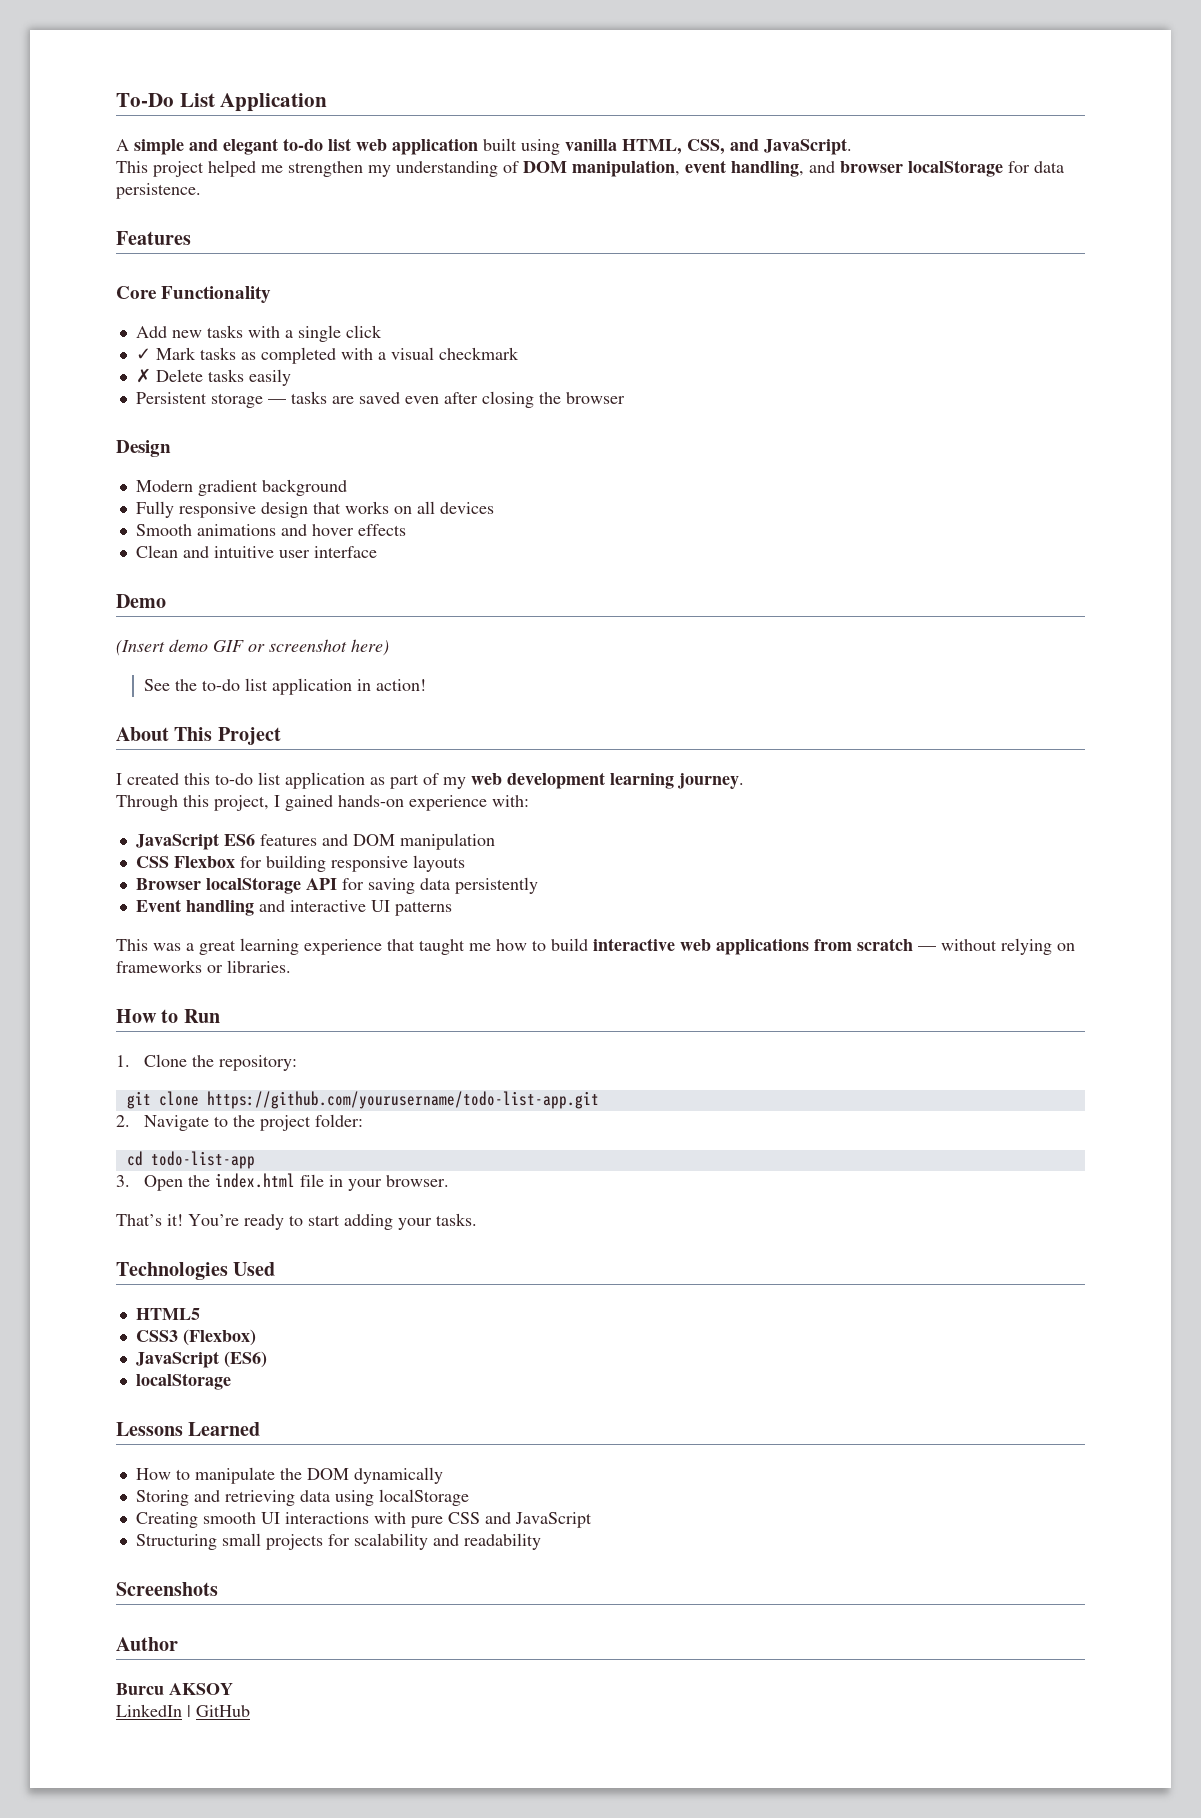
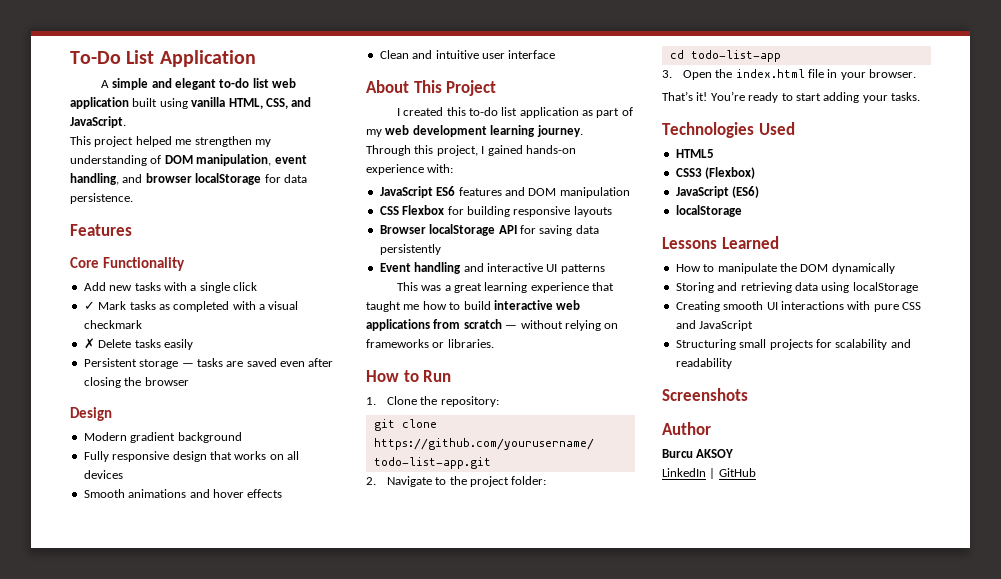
- Demo
- (Insert demo GIF or screenshot here)
- See the to-do list application in action!

